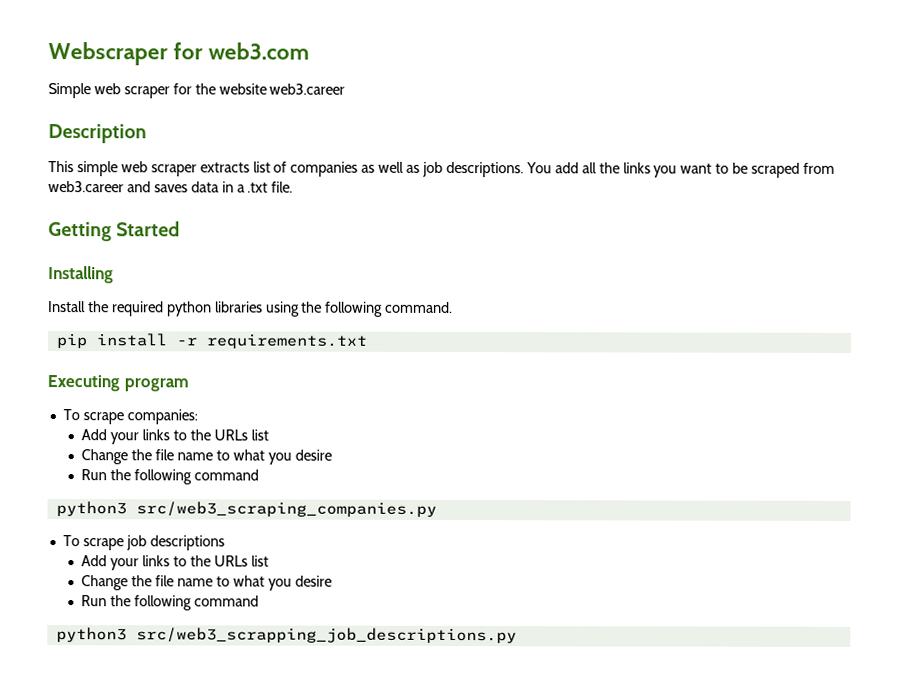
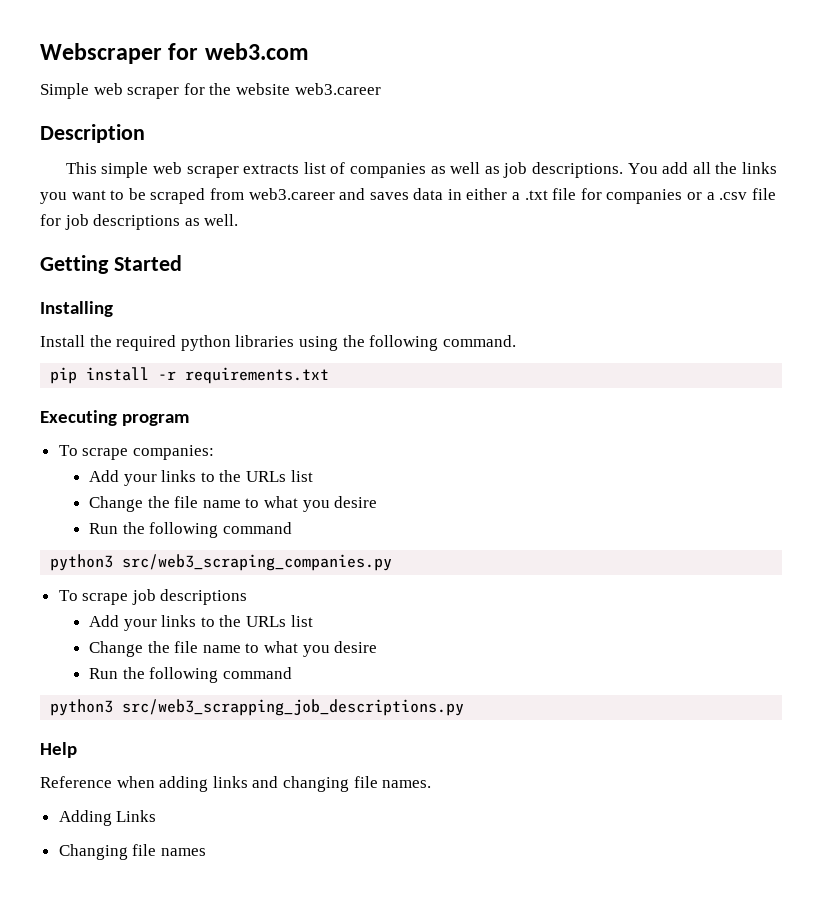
- You add all the links you want to be scraped from web3.career and saves data in a .txt file.
+ You add all the links you want to be scraped from web3.career and saves data in either a .txt file for companies or a .csv file for job descriptions as well.
+ Help
+ Reference when adding links and changing file names.
+ Adding Links
+ Changing file names

